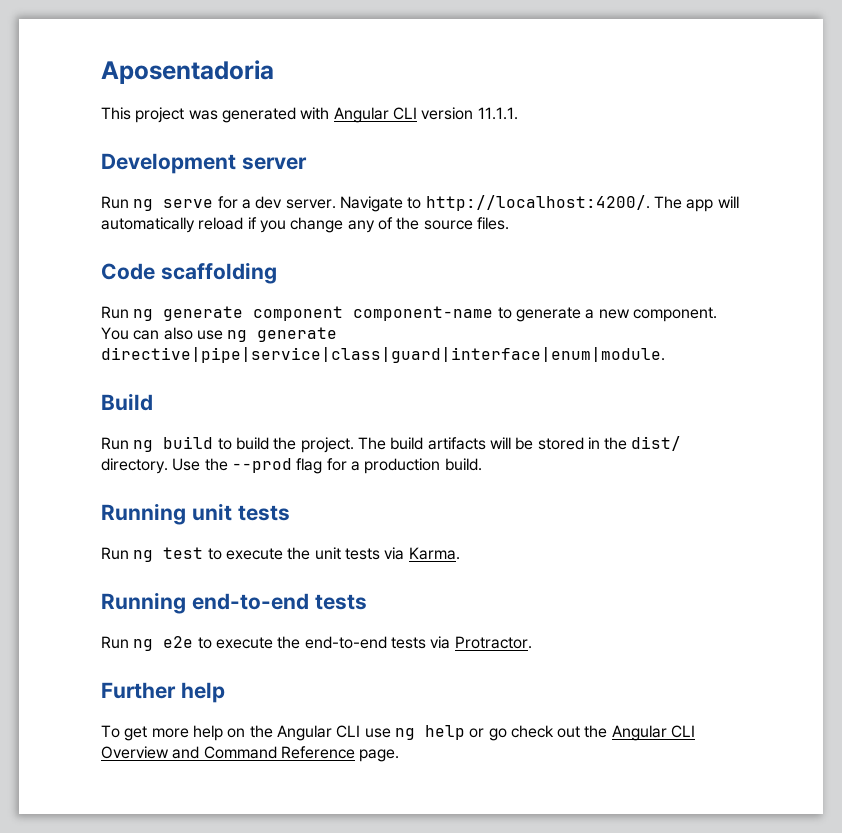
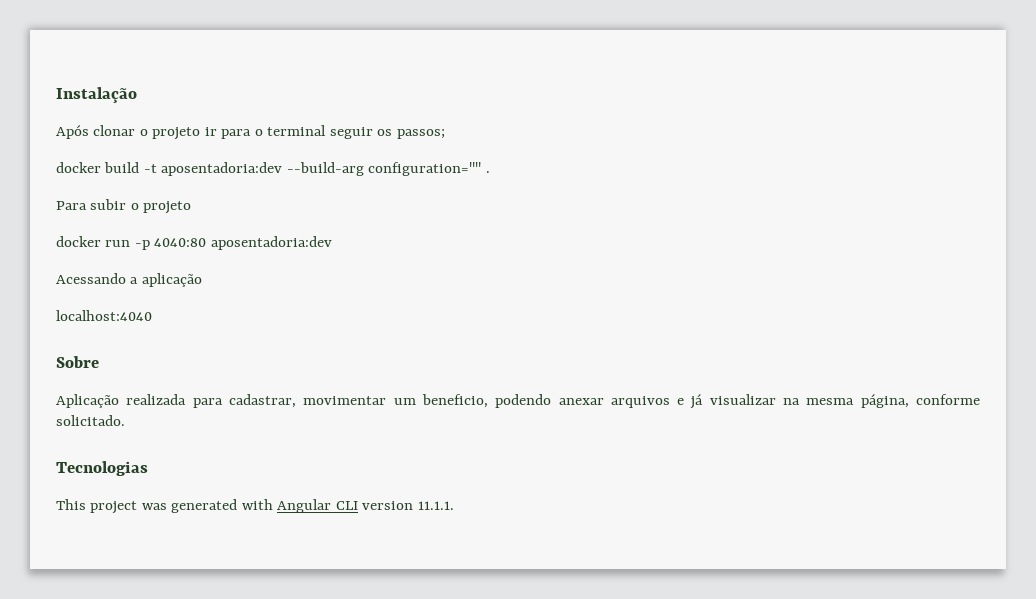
- Aposentadoria
+ Instalação
+ Após clonar o projeto ir para o terminal seguir os passos;
+ docker build -t aposentadoria:dev --build-arg configuration="" .
+ Para subir o projeto
+ docker run -p 4040:80 aposentadoria:dev
+ Acessando a aplicação
+ localhost:4040
+ Sobre
+ Aplicação realizada para cadastrar, movimentar um beneficio, podendo anexar arquivos e já visualizar na mesma página, conforme solicitado.
+ Tecnologias
- Development server
- Run ng serve for a dev server. Navigate to http://localhost:4200/. The app will automatically reload if you change any of the source files.
- Code scaffolding
- Run ng generate component component-name to generate a new component. You can also use ng generate directive|pipe|service|class|guard|interface|enum|module.
- Build
- Run ng build to build the project. The build artifacts will be stored in the dist/ directory. Use the --prod flag for a production build.
- Running unit tests
- Run ng test to execute the unit tests via Karma.
- Running end-to-end tests
- Run ng e2e to execute the end-to-end tests via Protractor.
- Further help
- To get more help on the Angular CLI use ng help or go check out the Angular CLI Overview and Command Reference page.

